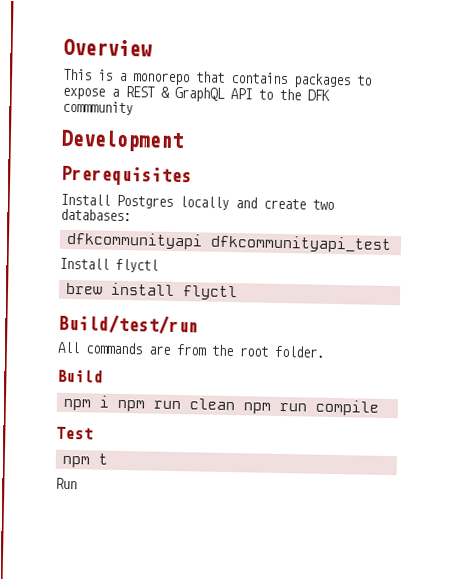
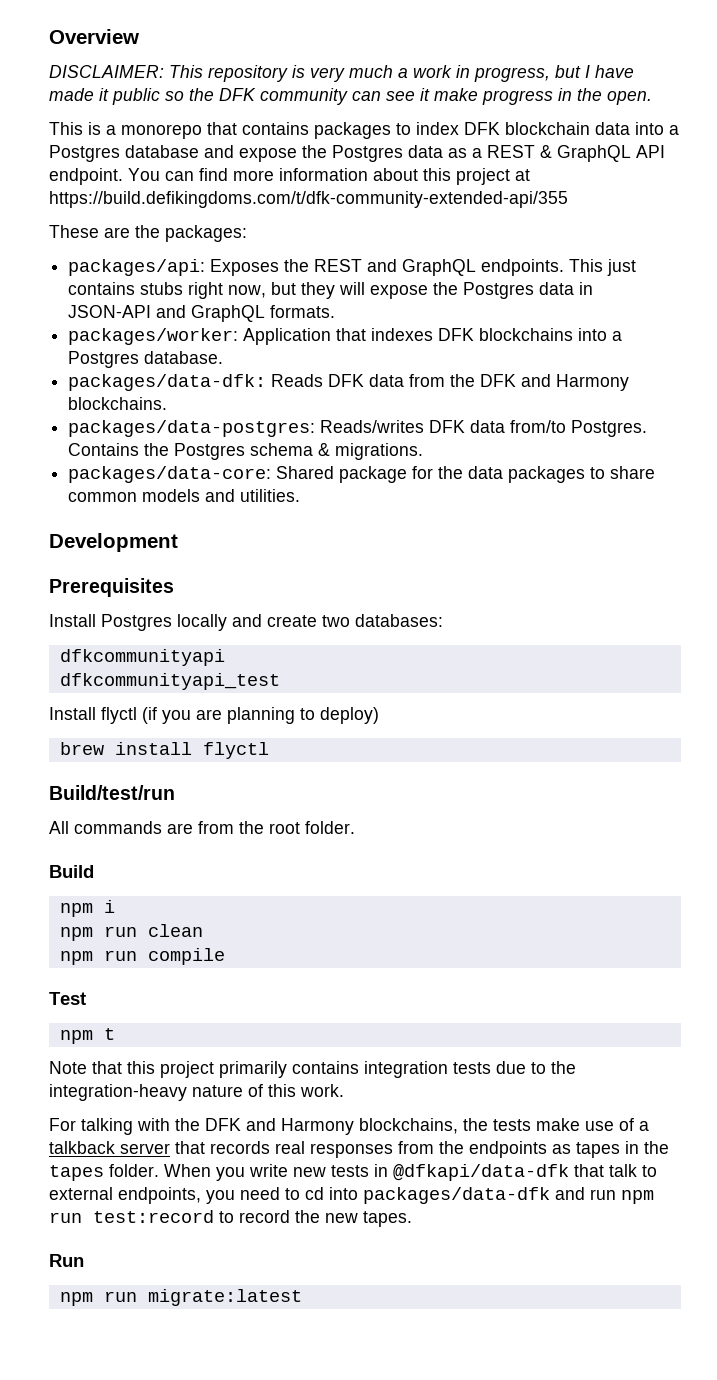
+ DISCLAIMER: This repository is very much a work in progress, but I have made it public so the DFK community can see it make progress in the open.
- This is a monorepo that contains packages to expose a REST & GraphQL API to the DFK commmunity
+ This is a monorepo that contains packages to index DFK blockchain data into a Postgres database and expose the Postgres data as a REST & GraphQL API endpoint. You can find more information about this project at https://build.defikingdoms.com/t/dfk-community-extended-api/355
+ These are the packages:
+ packages/api: Exposes the REST and GraphQL endpoints. This just contains stubs right now, but they will expose the Postgres data in JSON-API and GraphQL formats.
+ packages/worker: Application that indexes DFK blockchains into a Postgres database.
+ packages/data-dfk: Reads DFK data from the DFK and Harmony blockchains.
+ packages/data-postgres: Reads/writes DFK data from/to Postgres. Contains the Postgres schema & migrations.
+ packages/data-core: Shared package for the data packages to share common models and utilities.
- dfkcommunityapi dfkcommunityapi_test
+ dfkcommunityapi
+ dfkcommunityapi_test
- Install flyctl
+ Install flyctl (if you are planning to deploy)
- npm i npm run clean npm run compile
+ npm i
+ npm run clean
+ npm run compile
+ Note that this project primarily contains integration tests due to the integration-heavy nature of this work.
+ For talking with the DFK and Harmony blockchains, the tests make use of a talkback server that records real responses from the endpoints as tapes in the tapes folder. When you write new tests in @dfkapi/data-dfk that talk to external endpoints, you need to cd into packages/data-dfk and run npm run test:record to record the new tapes.
  Run
+ npm run migrate:latest

